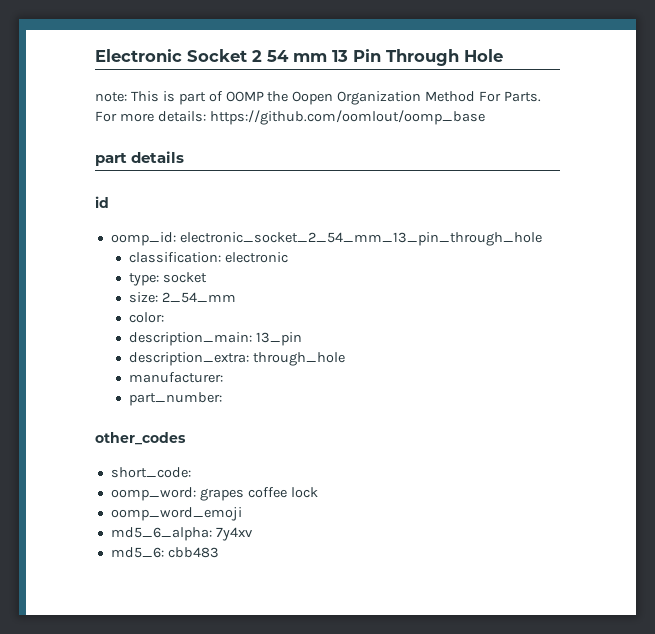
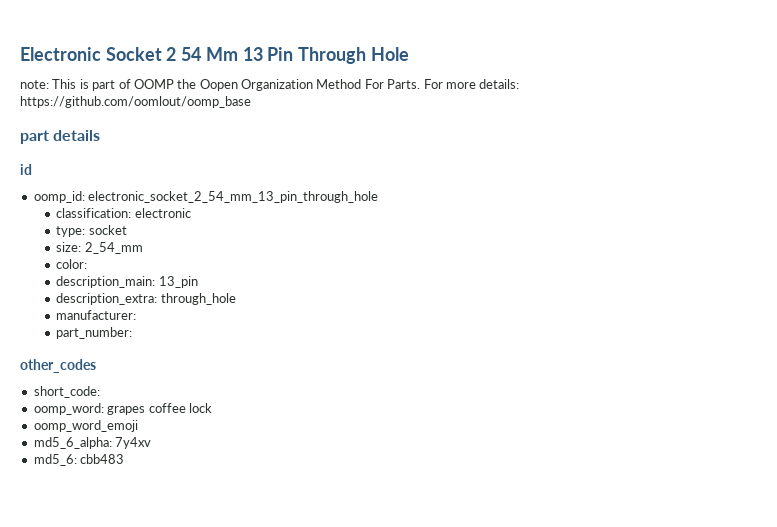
- Electronic Socket 2 54 mm 13 Pin Through Hole
+ Electronic Socket 2 54 Mm 13 Pin Through Hole

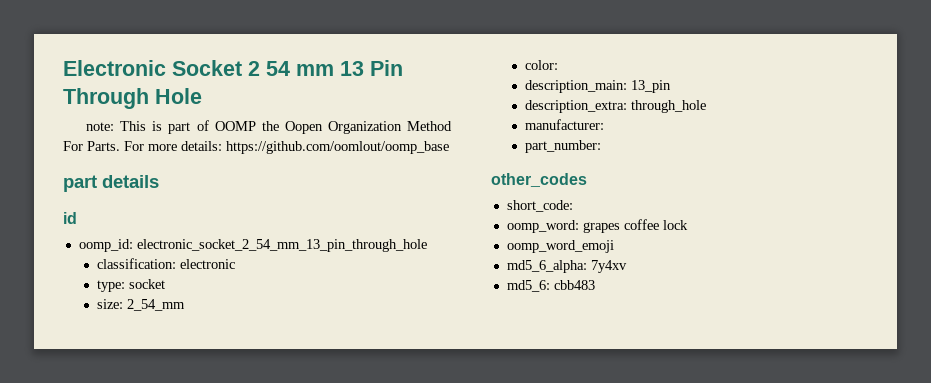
- Electronic Socket 2 54 Mm 13 Pin Through Hole
+ Electronic Socket 2 54 mm 13 Pin Through Hole

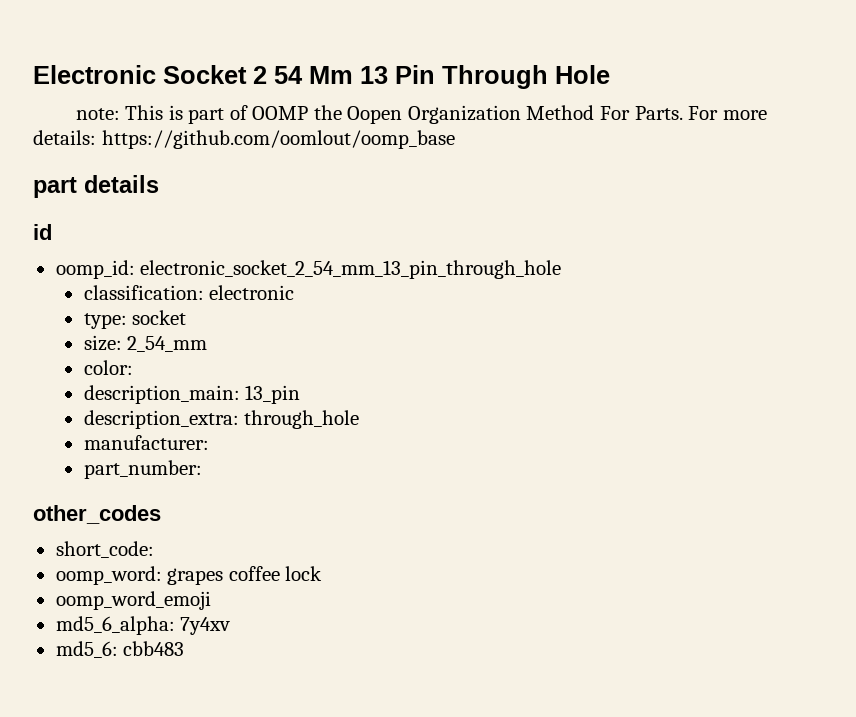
- Electronic Socket 2 54 mm 13 Pin Through Hole
+ Electronic Socket 2 54 Mm 13 Pin Through Hole

